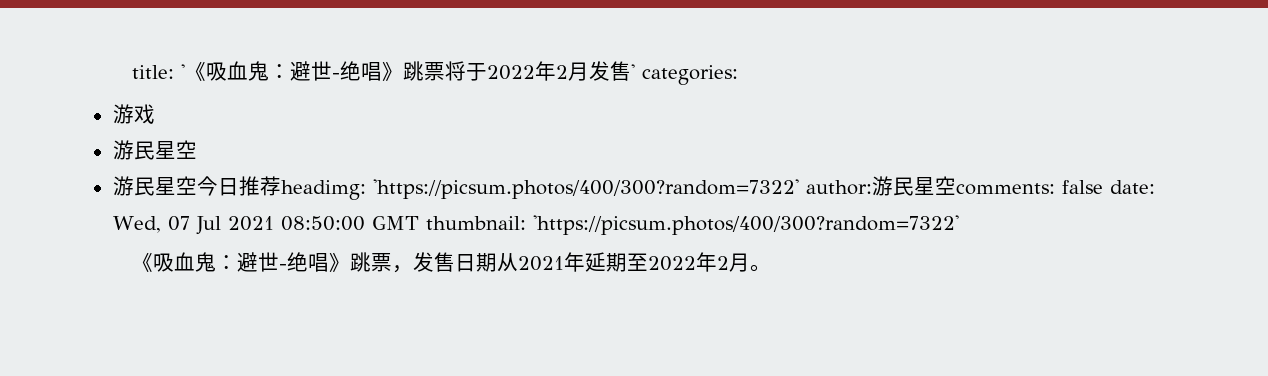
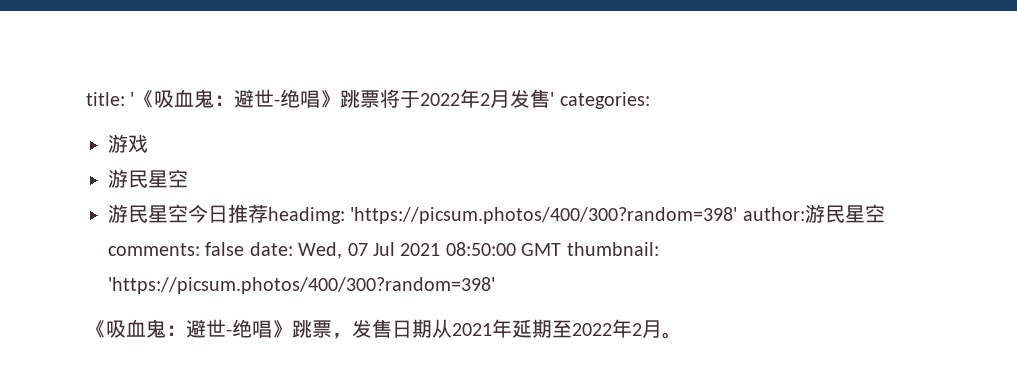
- 游民星空今日推荐headimg: 'https://picsum.photos/400/300?random=7322' author:游民星空comments: false date: Wed, 07 Jul 2021 08:50:00 GMT thumbnail: 'https://picsum.photos/400/300?random=7322'
+ 游民星空今日推荐headimg: 'https://picsum.photos/400/300?random=398' author:游民星空comments: false date: Wed, 07 Jul 2021 08:50:00 GMT thumbnail: 'https://picsum.photos/400/300?random=398'

